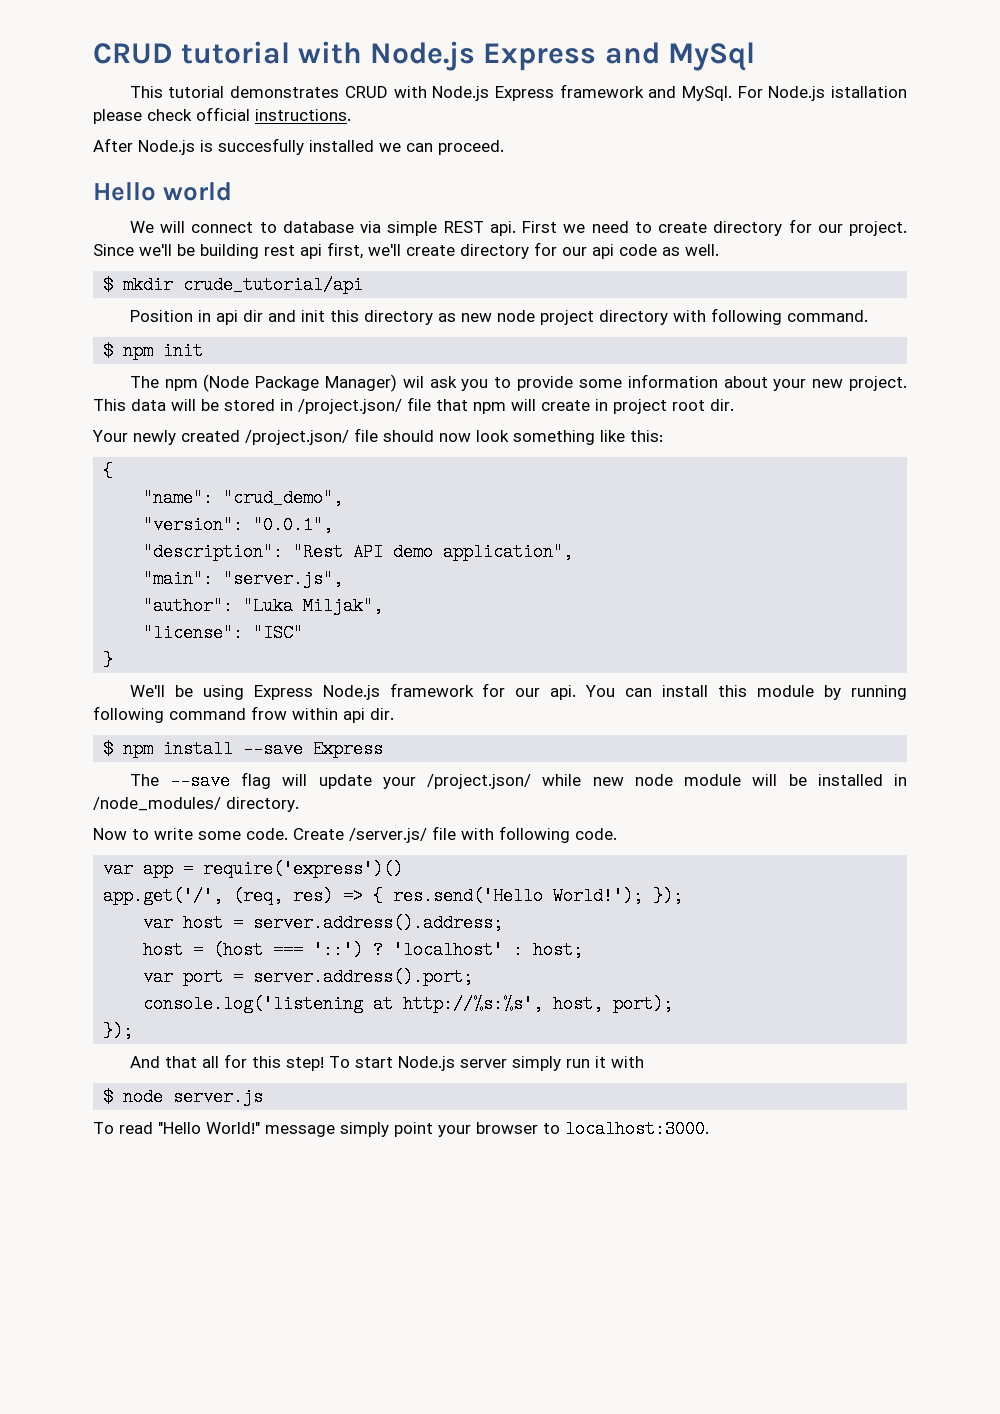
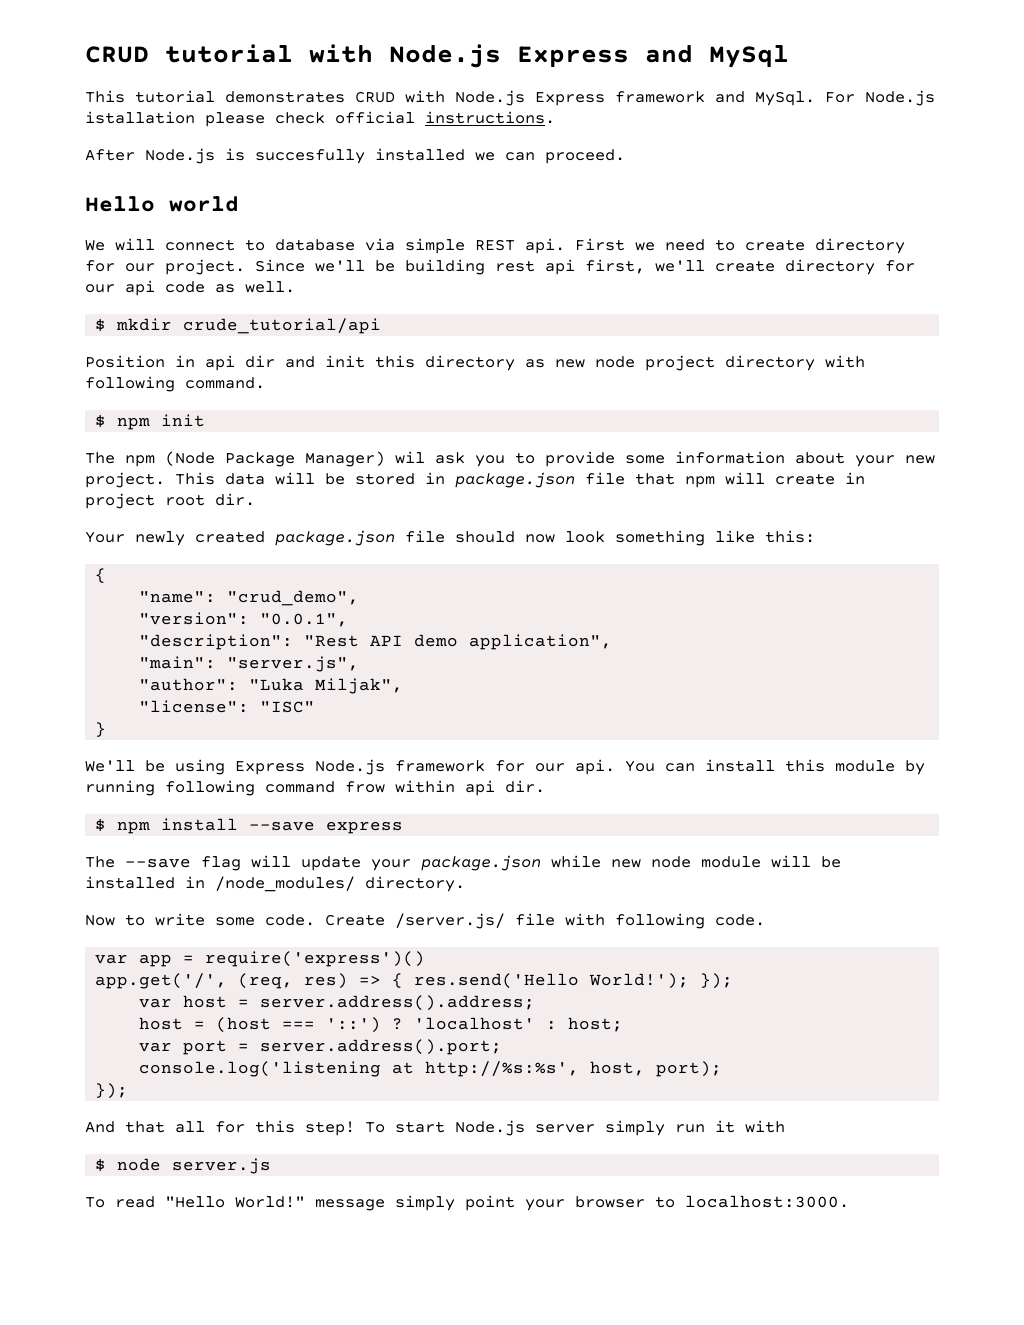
- This data will be stored in /project.json/ file that npm will create in project root dir.
+ This data will be stored in package.json file that npm will create in project root dir.
- Your newly created /project.json/ file should now look something like this:
+ Your newly created package.json file should now look something like this:
- $ npm install --save Express
+ $ npm install --save express
- The --save flag will update your /project.json/ while new node module will be installed in /node_modules/ directory.
+ The --save flag will update your package.json while new node module will be installed in /node_modules/ directory.

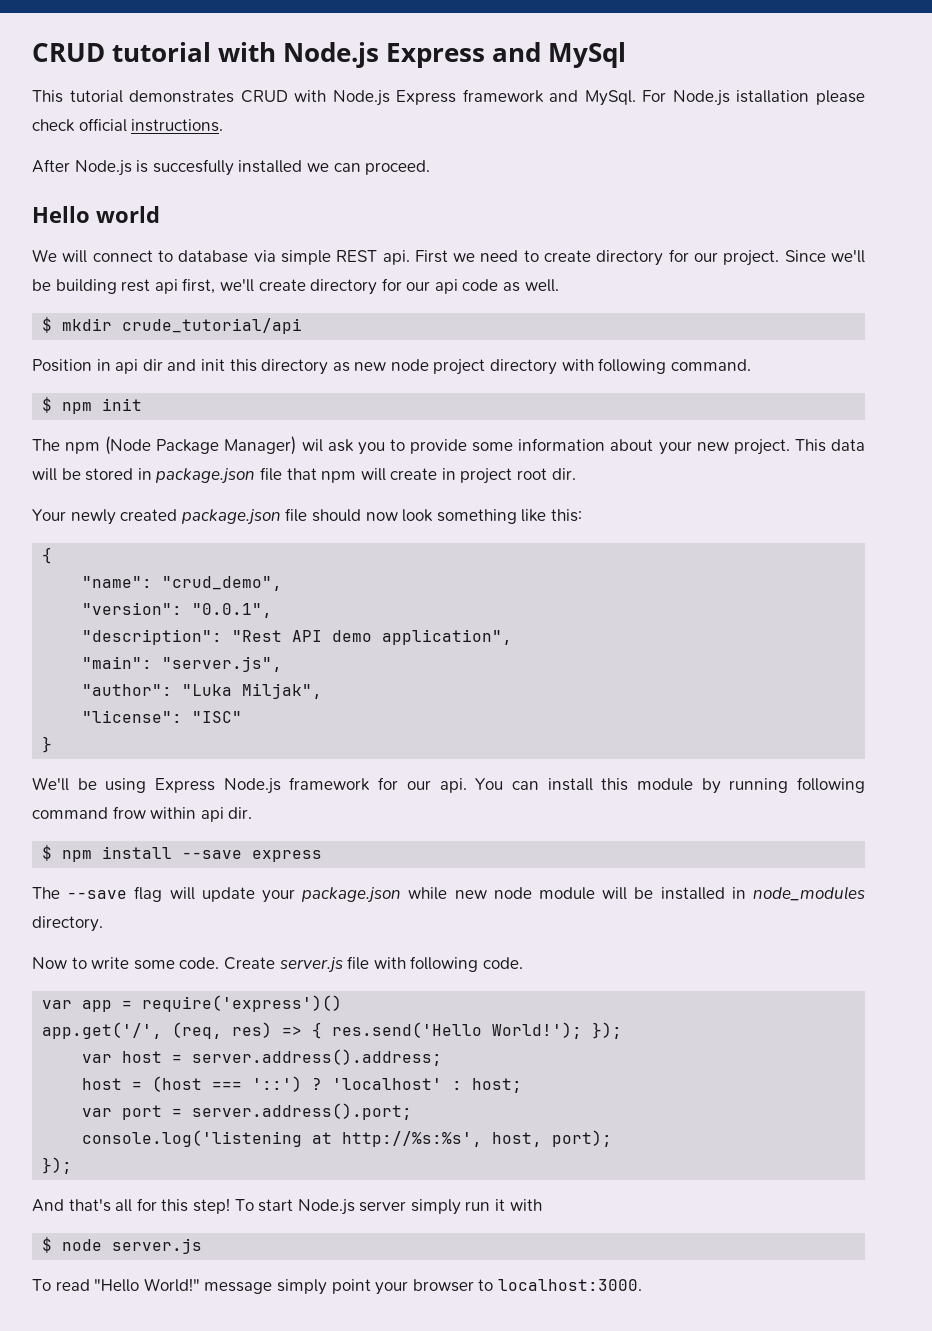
- The --save flag will update your package.json while new node module will be installed in /node_modules/ directory.
+ The --save flag will update your package.json while new node module will be installed in node_modules directory.
- Create /server.js/ file with following code.
+ Create server.js file with following code.
- And that all for this step!
+ And that's all for this step!

